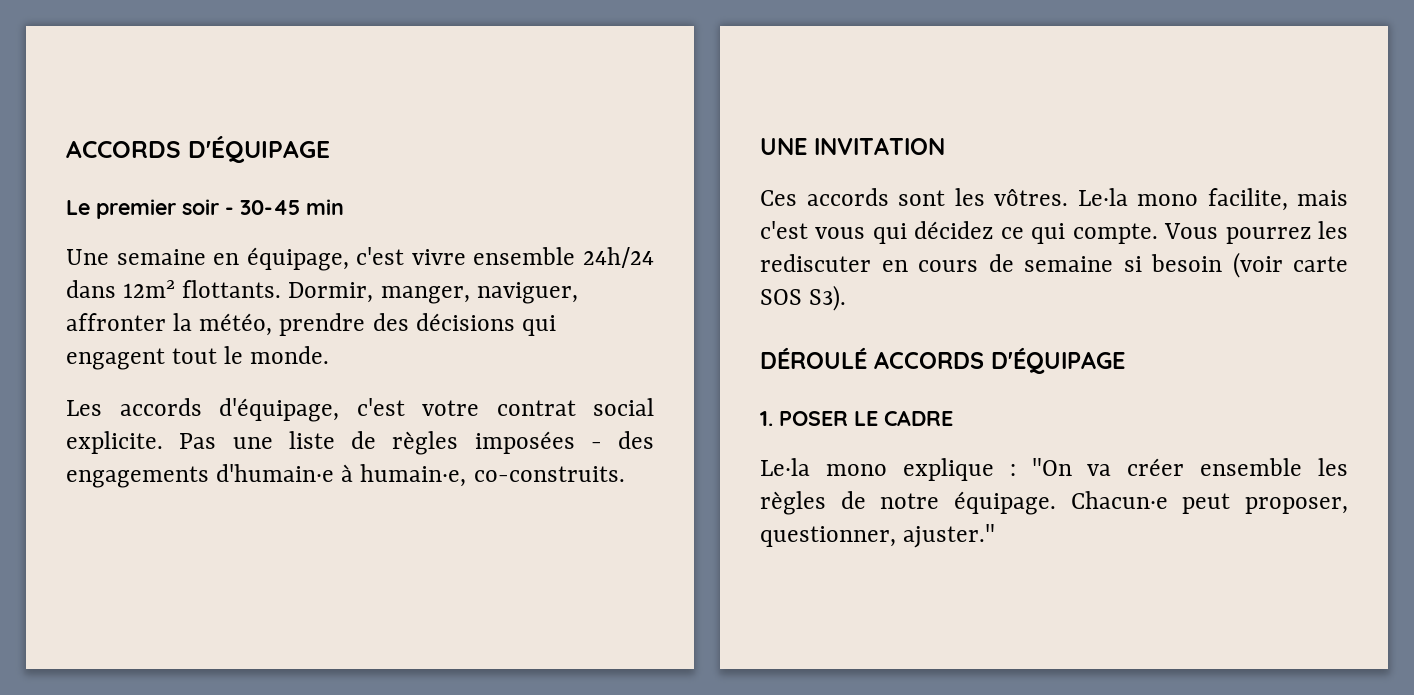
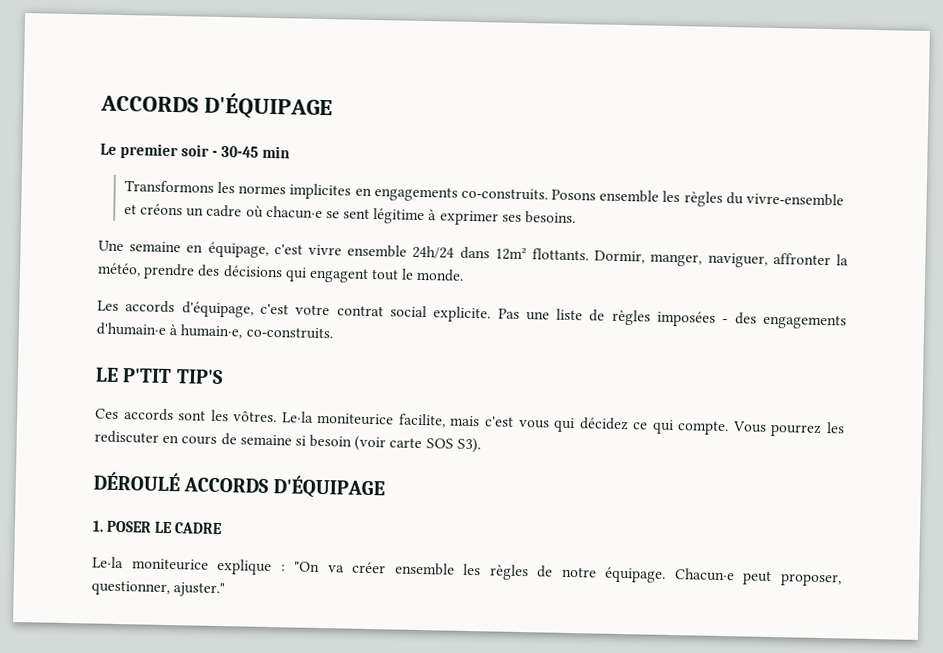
+ Transformons les normes implicites en engagements co-construits. Posons ensemble les règles du vivre-ensemble et créons un cadre où chacun·e se sent légitime à exprimer ses besoins.
- UNE INVITATION
+ LE P'TIT TIP'S
- Le·la mono facilite, mais c'est vous qui décidez ce qui compte.
+ Le·la moniteurice facilite, mais c'est vous qui décidez ce qui compte.
- Le·la mono explique : "On va créer ensemble les règles de notre équipage.
+ Le·la moniteurice explique : "On va créer ensemble les règles de notre équipage.

